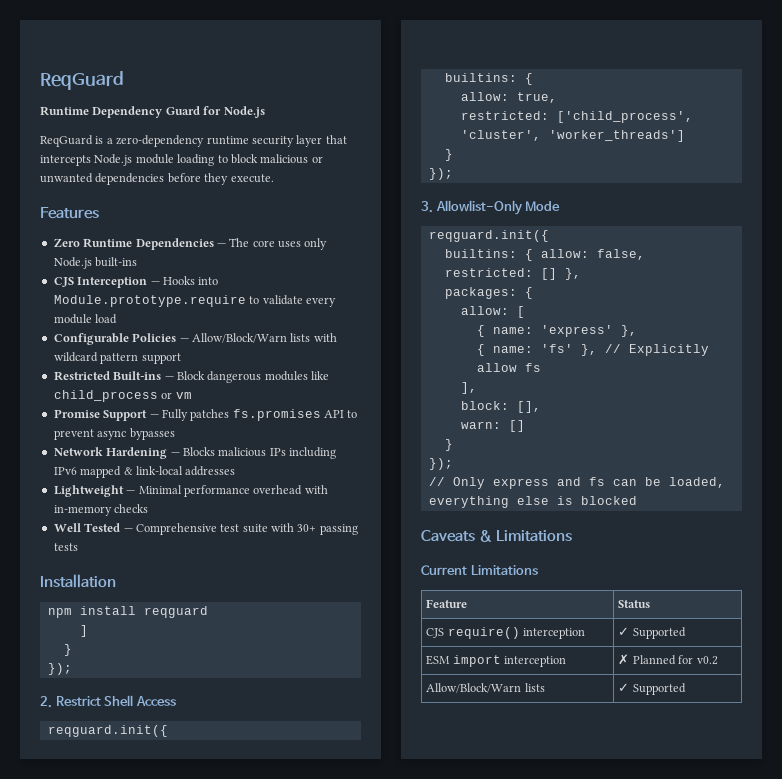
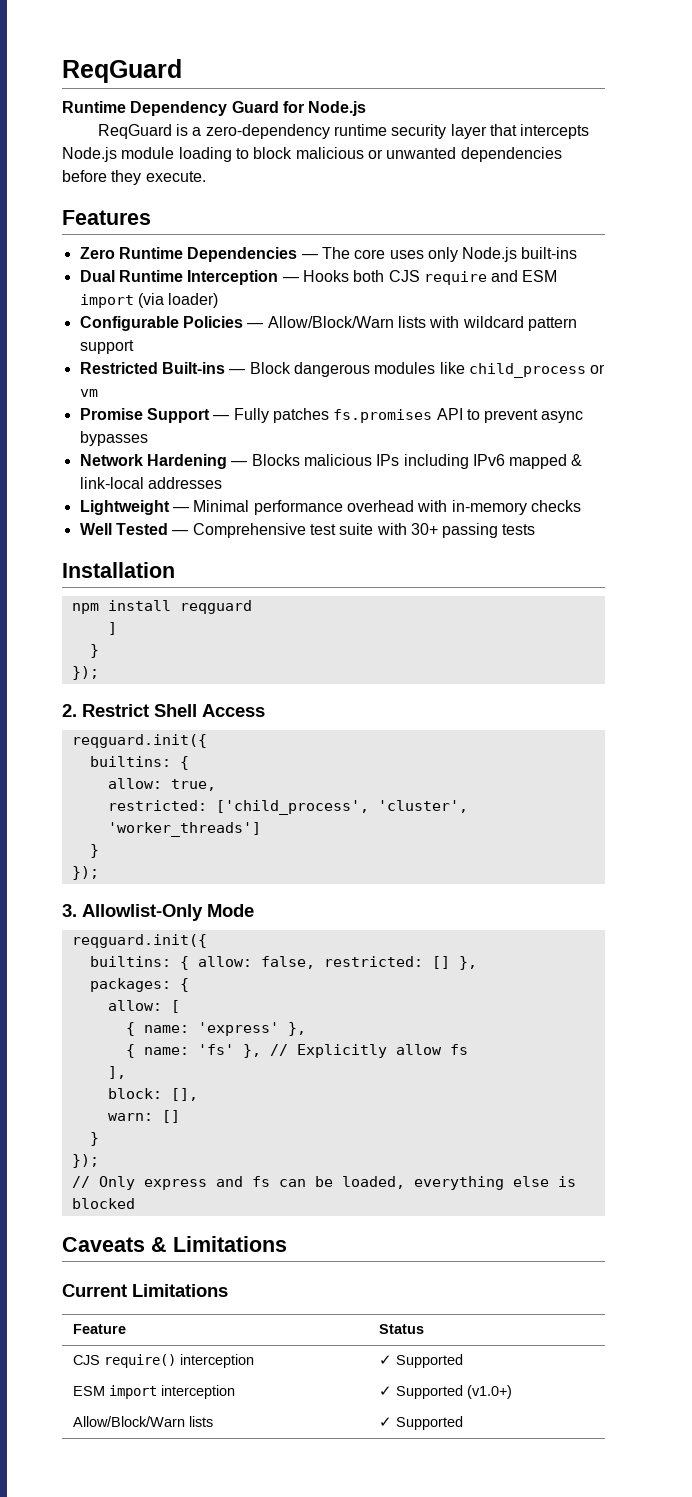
- CJS Interception — Hooks into Module.prototype.require to validate every module load
+ Dual Runtime Interception — Hooks both CJS require and ESM import (via loader)
- ESM import interception | ✗ Planned for v0.2
+ ESM import interception | ✓ Supported (v1.0+)

